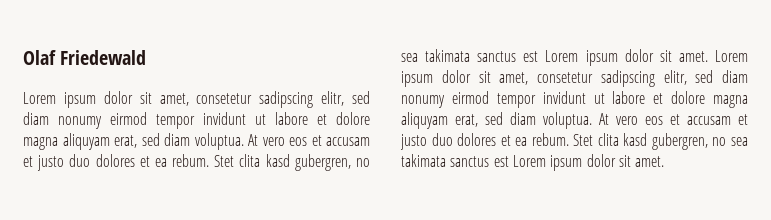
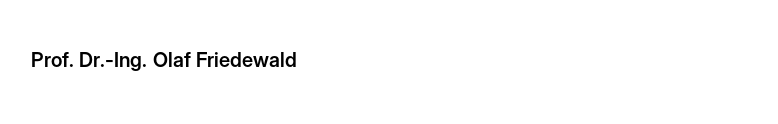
- Olaf Friedewald
+ Prof. Dr.-Ing. Olaf Friedewald
- Lorem ipsum dolor sit amet, consetetur sadipscing elitr, sed diam nonumy eirmod tempor invidunt ut labore et dolore magna aliquyam erat, sed diam voluptua. At vero eos et accusam et justo duo dolores et ea rebum. Stet clita kasd gubergren, no sea takimata sanctus est Lorem ipsum dolor sit amet. Lorem ipsum dolor sit amet, consetetur sadipscing elitr, sed diam nonumy eirmod tempor invidunt ut labore et dolore magna aliquyam erat, sed diam voluptua. At vero eos et accusam et justo duo dolores et ea rebum. Stet clita kasd gubergren, no sea takimata sanctus est Lorem ipsum dolor sit amet.

